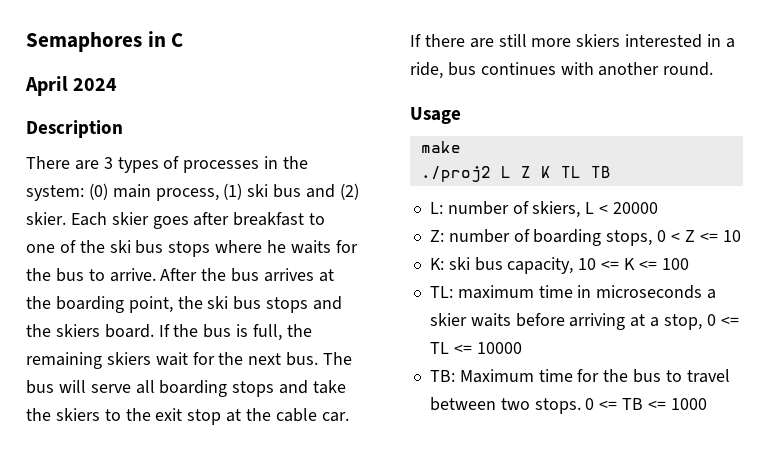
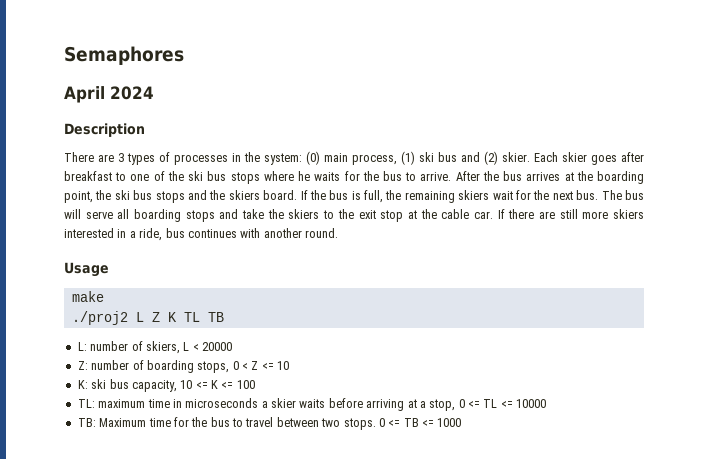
- Semaphores in C
+ Semaphores

